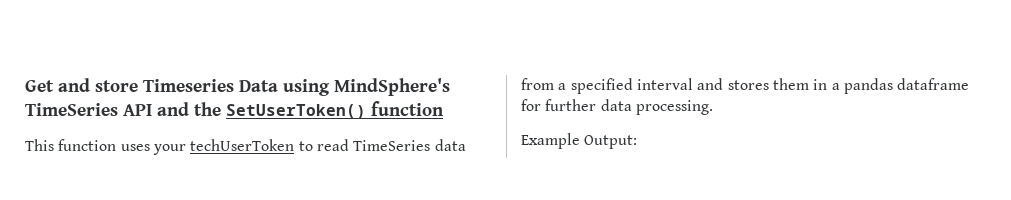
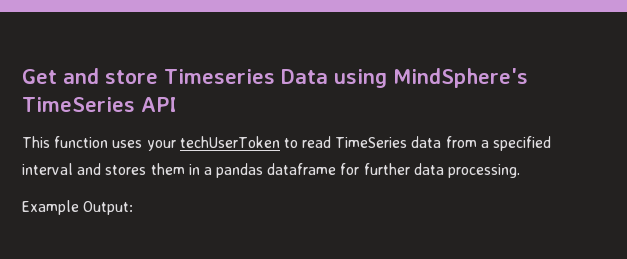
- Get and store Timeseries Data using MindSphere's TimeSeries API and the SetUserToken() function
+ Get and store Timeseries Data using MindSphere's TimeSeries API

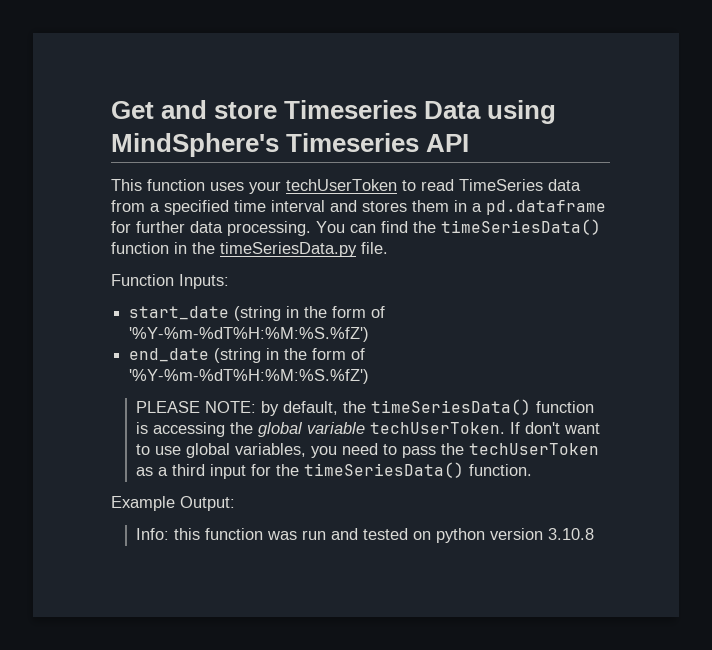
- Get and store Timeseries Data using MindSphere's TimeSeries API
+ Get and store Timeseries Data using MindSphere's Timeseries API
- This function uses your techUserToken to read TimeSeries data from a specified interval and stores them in a pandas dataframe for further data processing.
+ This function uses your techUserToken to read TimeSeries data from a specified time interval and stores them in a pd.dataframe for further data processing. You can find the timeSeriesData() function in the timeSeriesData.py file.
+ Function Inputs:
+ start_date (string in the form of '%Y-%m-%dT%H:%M:%S.%fZ')
+ end_date (string in the form of '%Y-%m-%dT%H:%M:%S.%fZ')
+ PLEASE NOTE: by default, the timeSeriesData() function is accessing the global variable techUserToken. If don't want to use global variables, you need to pass the techUserToken as a third input for the timeSeriesData() function.
  Example Output:
+ Info: this function was run and tested on python version 3.10.8

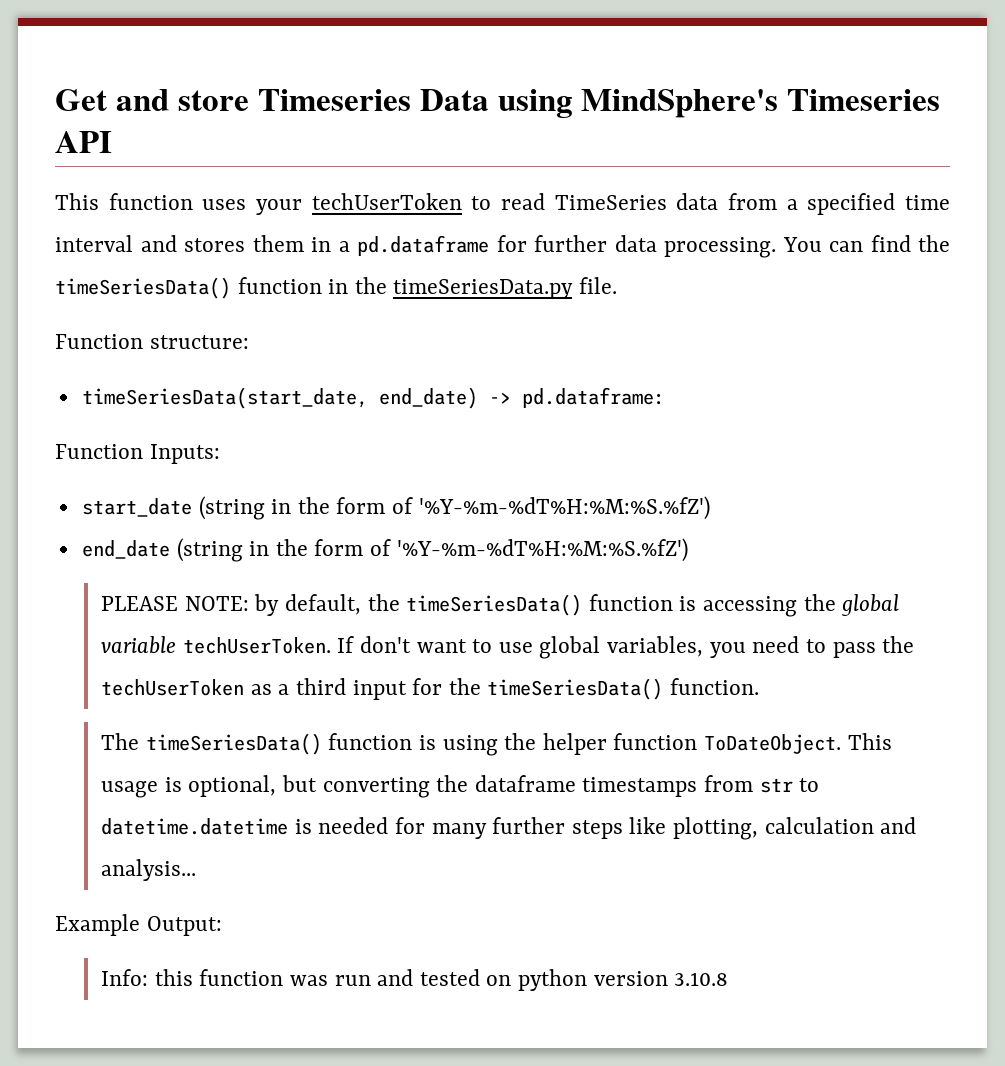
+ Function structure:
+ timeSeriesData(start_date, end_date) -> pd.dataframe:
+ The timeSeriesData() function is using the helper function ToDateObject. This usage is optional, but converting the dataframe timestamps from str to datetime.datetime is needed for many further steps like plotting, calculation and analysis...

